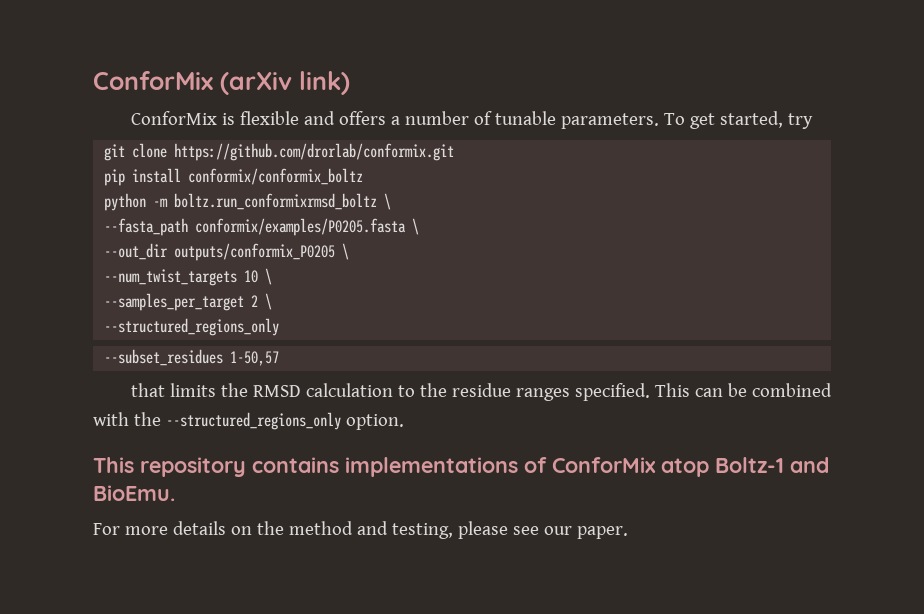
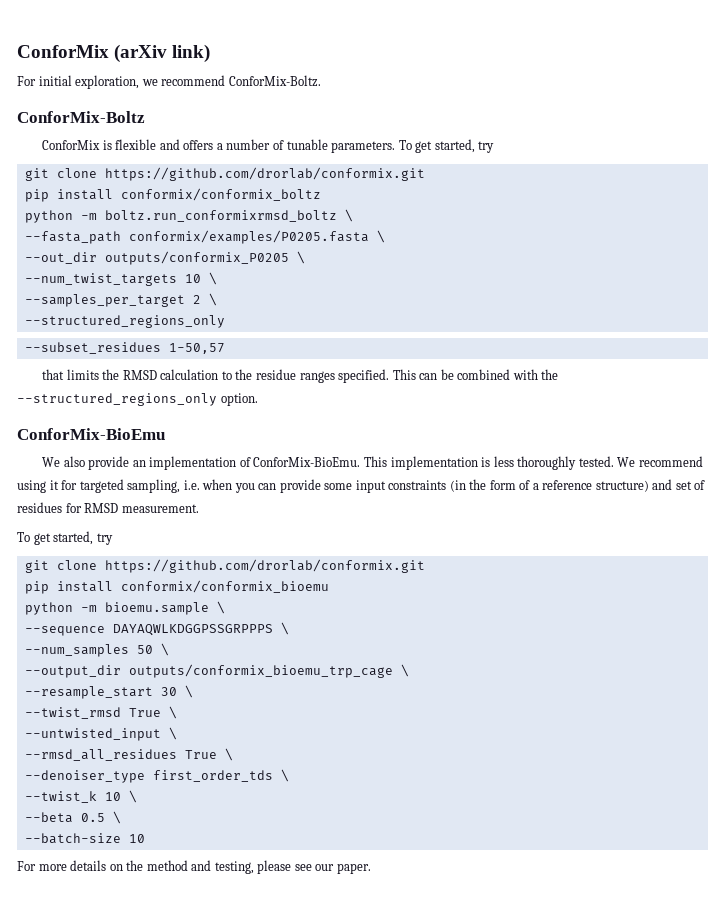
+ For initial exploration, we recommend ConforMix-Boltz.
+ ConforMix-Boltz
- This repository contains implementations of ConforMix atop Boltz-1 and BioEmu.
+ ConforMix-BioEmu
+ We also provide an implementation of ConforMix-BioEmu. This implementation is less thoroughly tested. We recommend using it for targeted sampling, i.e. when you can provide some input constraints (in the form of a reference structure) and set of residues for RMSD measurement.
+ To get started, try
+ git clone https://github.com/drorlab/conformix.git
+ pip install conformix/conformix_bioemu
+ python -m bioemu.sample \
+ --sequence DAYAQWLKDGGPSSGRPPPS \
+ --num_samples 50 \
+ --output_dir outputs/conformix_bioemu_trp_cage \
+ --resample_start 30 \
+ --twist_rmsd True \
+ --untwisted_input \
+ --rmsd_all_residues True \
+ --denoiser_type first_order_tds \
+ --twist_k 10 \
+ --beta 0.5 \
+ --batch-size 10

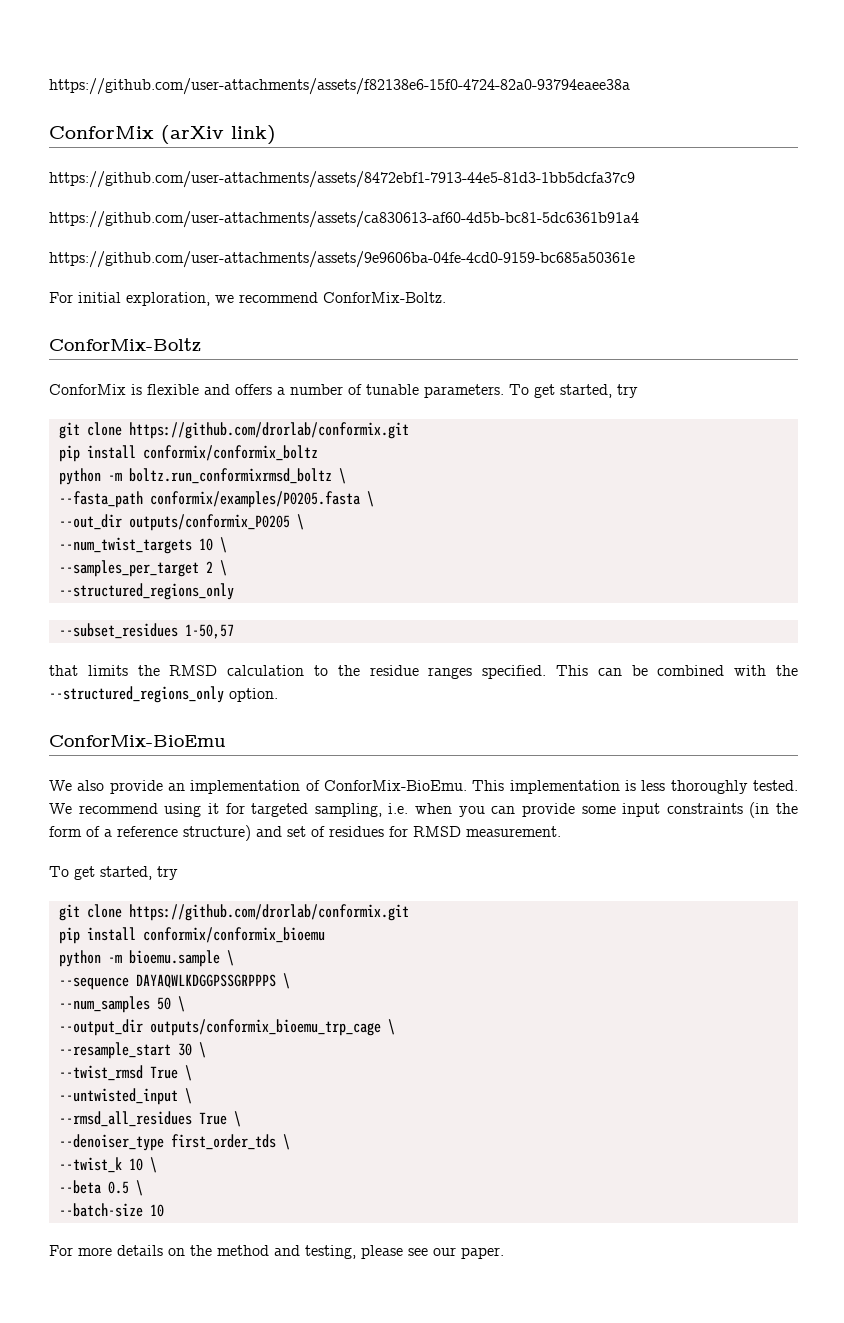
+ https://github.com/user-attachments/assets/f82138e6-15f0-4724-82a0-93794eaee38a
+ https://github.com/user-attachments/assets/8472ebf1-7913-44e5-81d3-1bb5dcfa37c9
+ https://github.com/user-attachments/assets/ca830613-af60-4d5b-bc81-5dc6361b91a4
+ https://github.com/user-attachments/assets/9e9606ba-04fe-4cd0-9159-bc685a50361e

